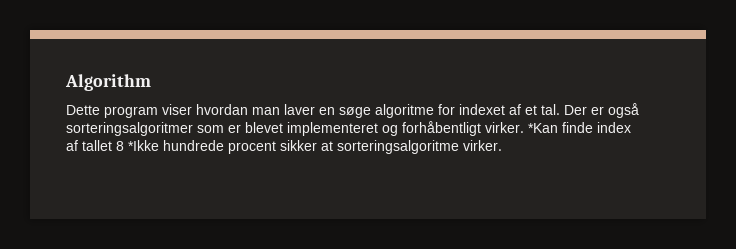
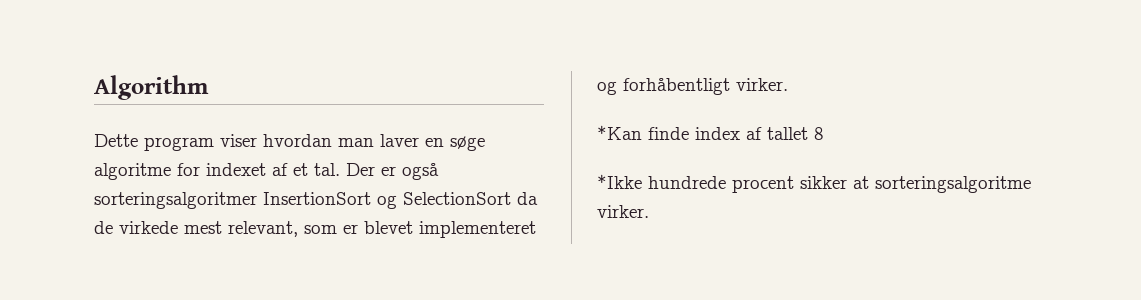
- Der er også sorteringsalgoritmer som er blevet implementeret og forhåbentligt virker. *Kan finde index af tallet 8 *Ikke hundrede procent sikker at sorteringsalgoritme virker.
+ Der er også sorteringsalgoritmer InsertionSort og SelectionSort da de virkede mest relevant, som er blevet implementeret og forhåbentligt virker.
+ *Kan finde index af tallet 8
+ *Ikke hundrede procent sikker at sorteringsalgoritme virker.

